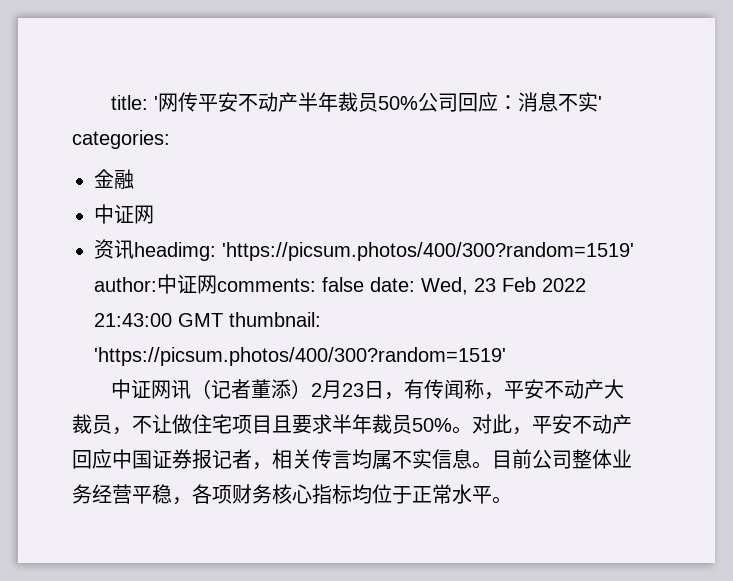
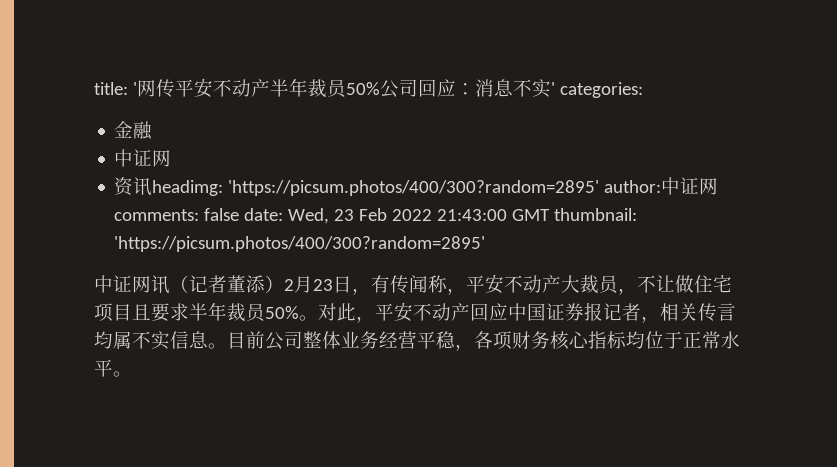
- 资讯headimg: 'https://picsum.photos/400/300?random=1519' author:中证网comments: false date: Wed, 23 Feb 2022 21:43:00 GMT thumbnail: 'https://picsum.photos/400/300?random=1519'
+ 资讯headimg: 'https://picsum.photos/400/300?random=2895' author:中证网comments: false date: Wed, 23 Feb 2022 21:43:00 GMT thumbnail: 'https://picsum.photos/400/300?random=2895'

